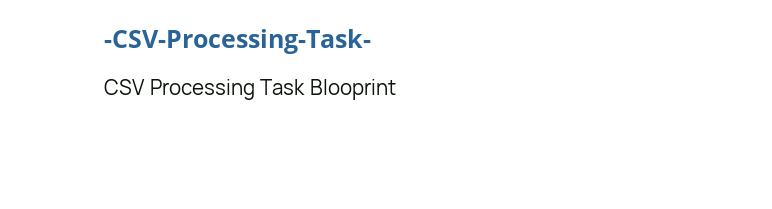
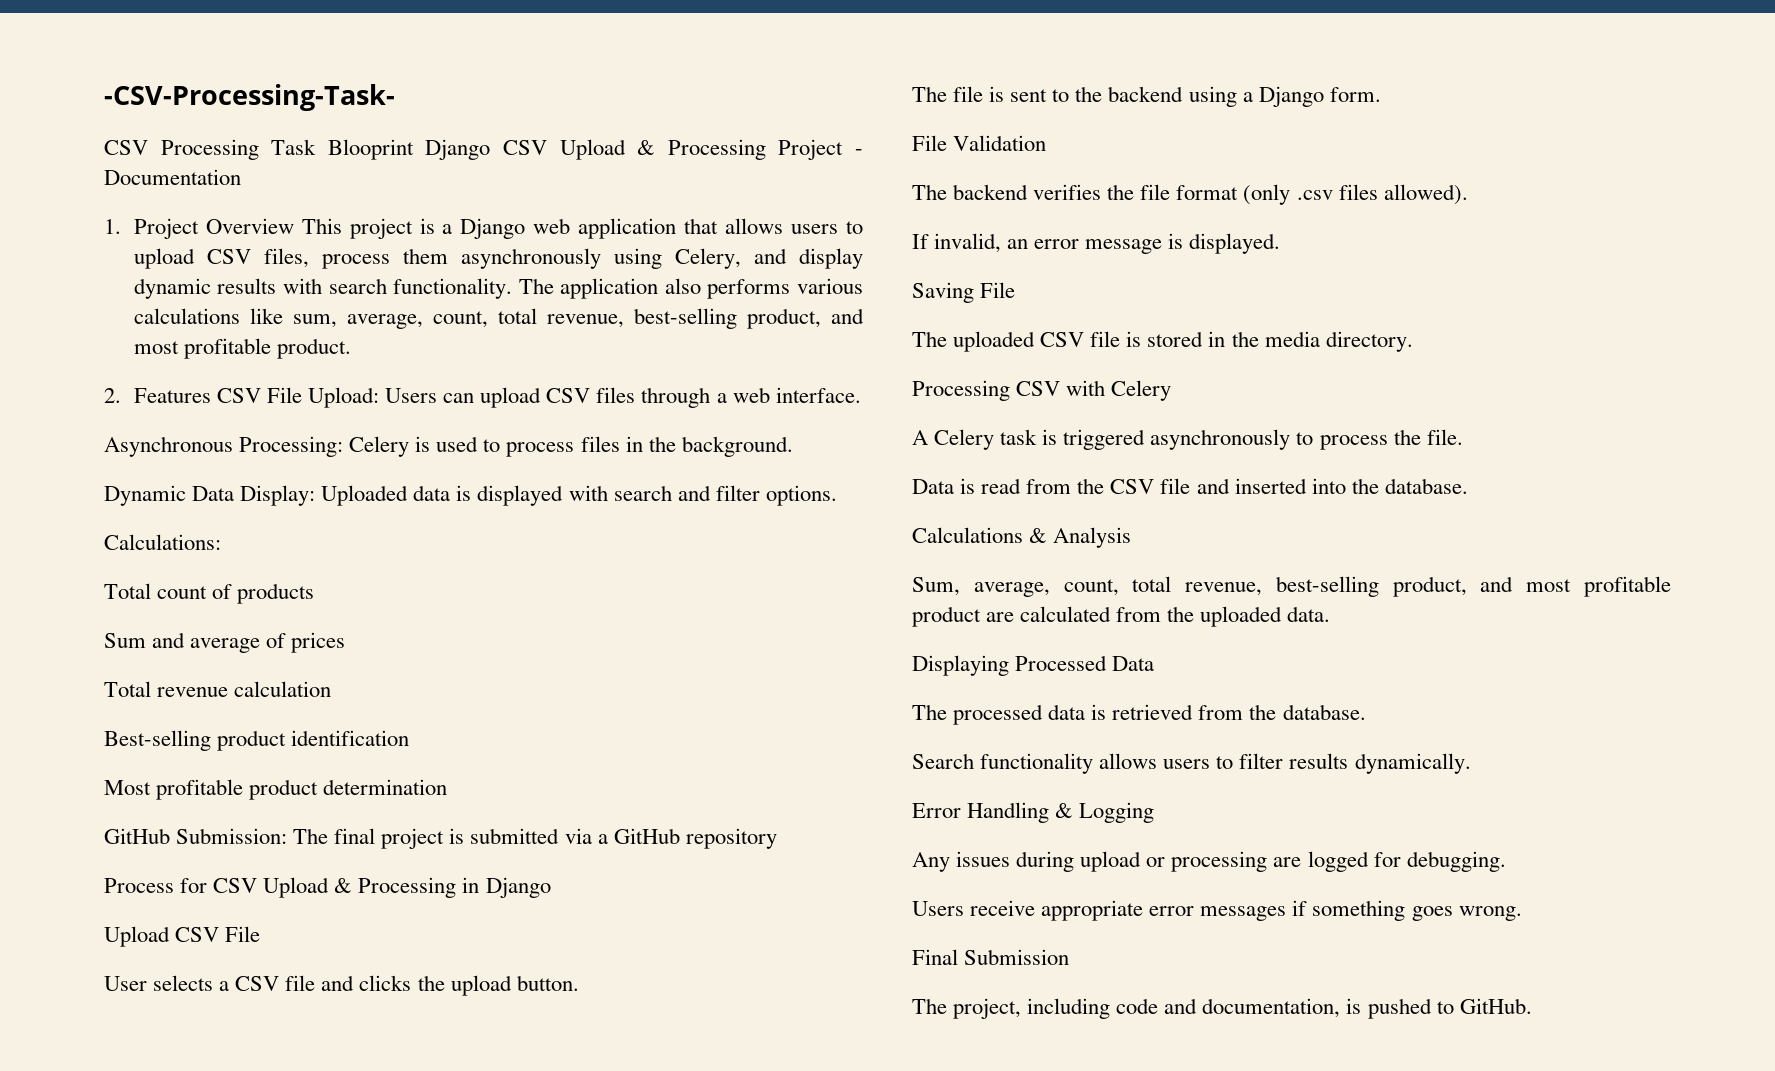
- CSV Processing Task Blooprint
+ CSV Processing Task Blooprint Django CSV Upload & Processing Project - Documentation
+ 1. Project Overview This project is a Django web application that allows users to upload CSV files, process them asynchronously using Celery, and display dynamic results with search functionality. The application also performs various calculations like sum, average, count, total revenue, best-selling product, and most profitable product.
+ 2. Features CSV File Upload: Users can upload CSV files through a web interface.
+ Asynchronous Processing: Celery is used to process files in the background.
+ Dynamic Data Display: Uploaded data is displayed with search and filter options.
+ Calculations:
+ Total count of products
+ Sum and average of prices
+ Total revenue calculation
+ Best-selling product identification
+ Most profitable product determination
+ GitHub Submission: The final project is submitted via a GitHub repository
+ Process for CSV Upload & Processing in Django
+ Upload CSV File
+ User selects a CSV file and clicks the upload button.
+ The file is sent to the backend using a Django form.
+ File Validation
+ The backend verifies the file format (only .csv files allowed).
+ If invalid, an error message is displayed.
+ Saving File
+ The uploaded CSV file is stored in the media directory.
+ Processing CSV with Celery
+ A Celery task is triggered asynchronously to process the file.
+ Data is read from the CSV file and inserted into the database.
+ Calculations & Analysis
+ Sum, average, count, total revenue, best-selling product, and most profitable product are calculated from the uploaded data.
+ Displaying Processed Data
+ The processed data is retrieved from the database.
+ Search functionality allows users to filter results dynamically.
+ Error Handling & Logging
+ Any issues during upload or processing are logged for debugging.
+ Users receive appropriate error messages if something goes wrong.
+ Final Submission
+ The project, including code and documentation, is pushed to GitHub.

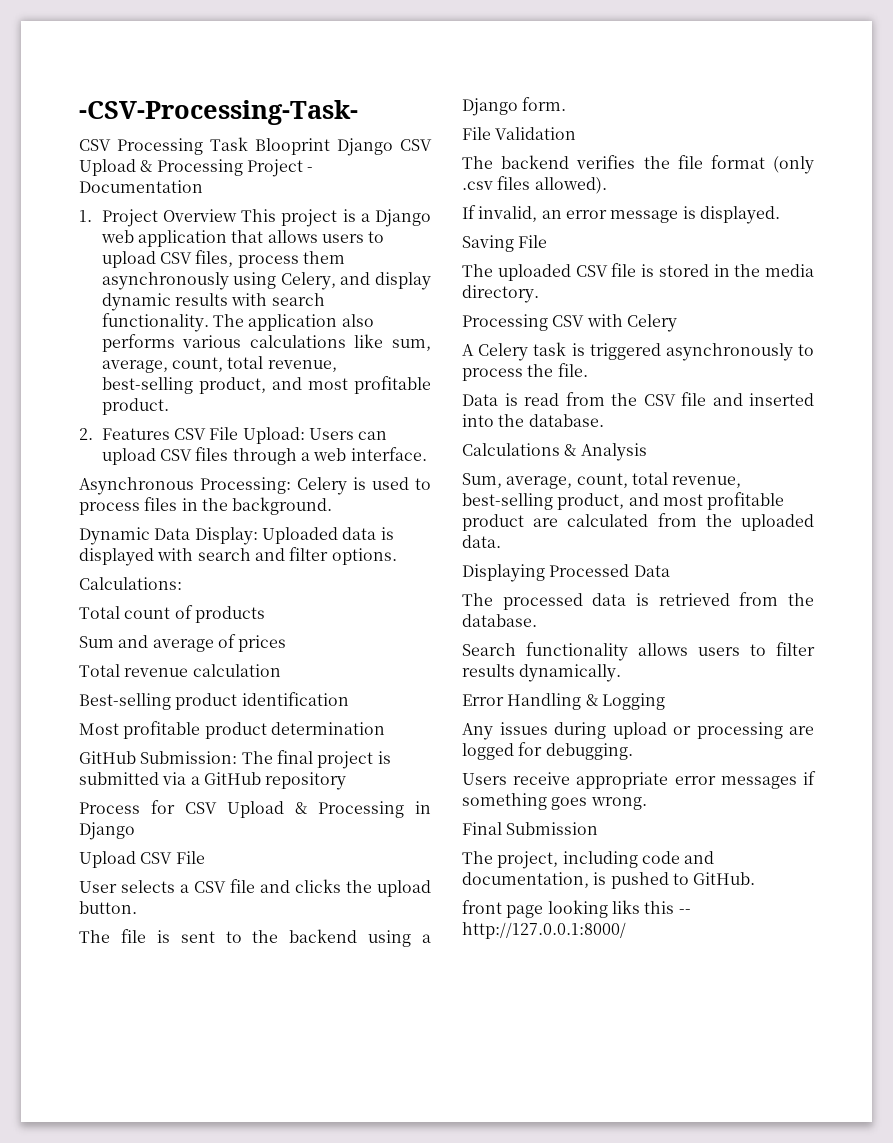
+ front page looking liks this -- http://127.0.0.1:8000/

